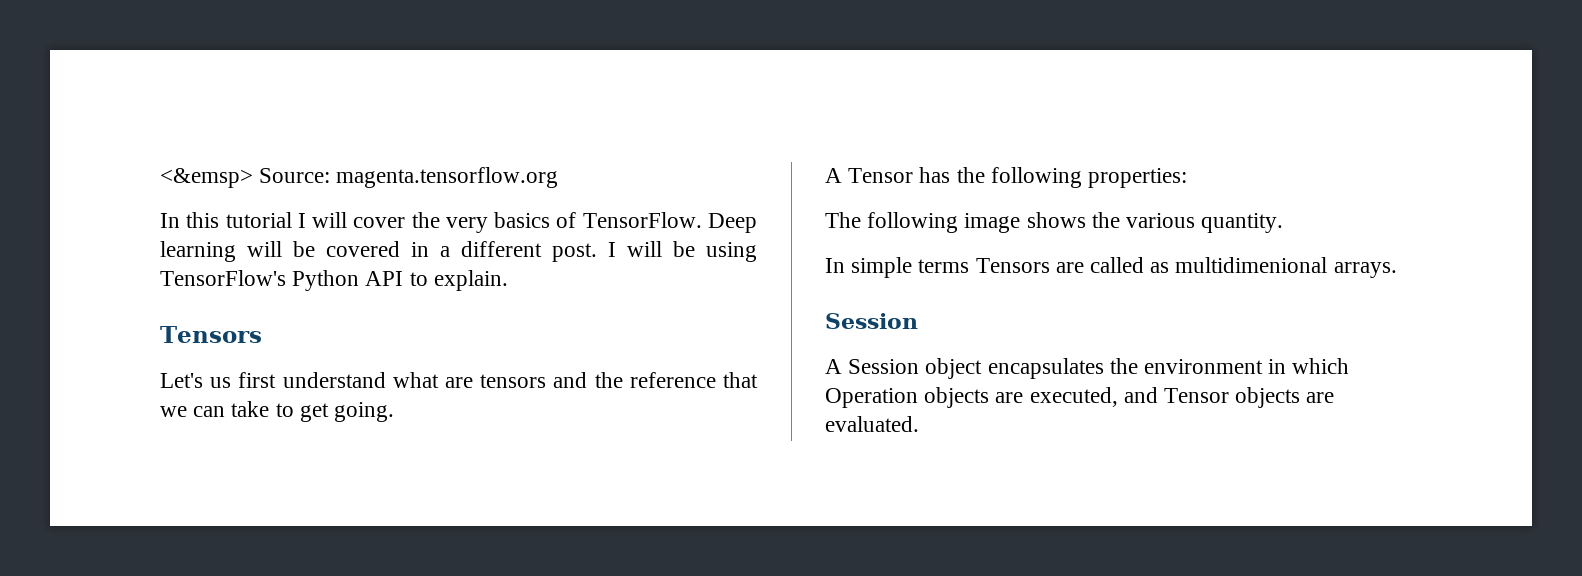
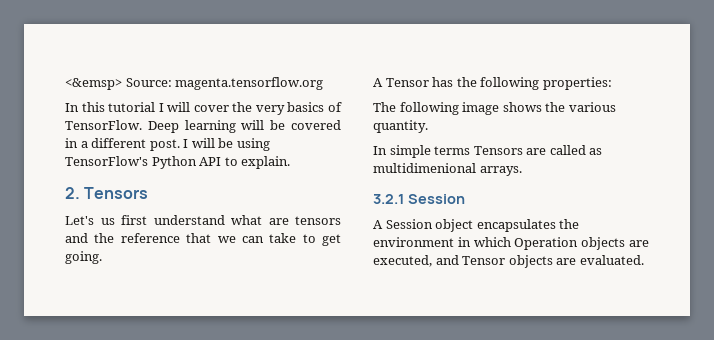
  I will be using TensorFlow's Python API to explain.
- Tensors
+ 2. Tensors
  In simple terms Tensors are called as multidimenional arrays.
- Session
+ 3.2.1 Session

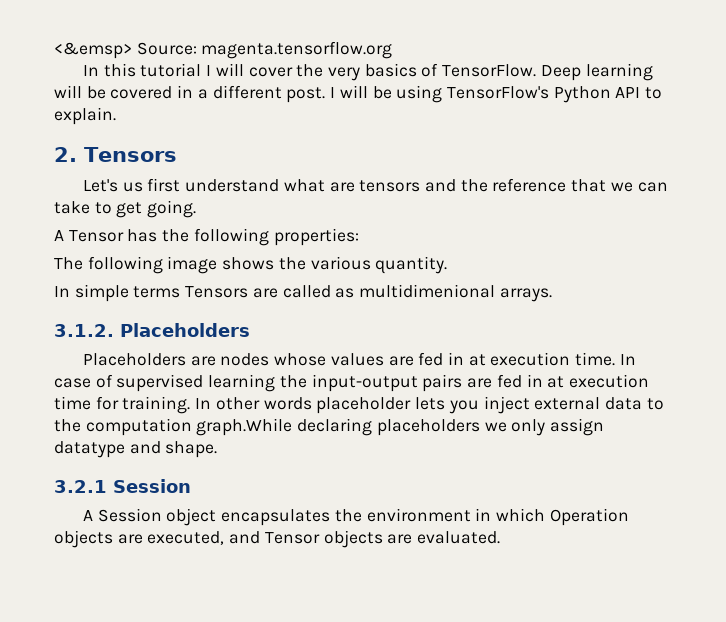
+ 3.1.2. Placeholders
+ Placeholders are nodes whose values are fed in at execution time. In case of supervised learning the input-output pairs are fed in at execution time for training. In other words placeholder lets you inject external data to the computation graph.While declaring placeholders we only assign datatype and shape.

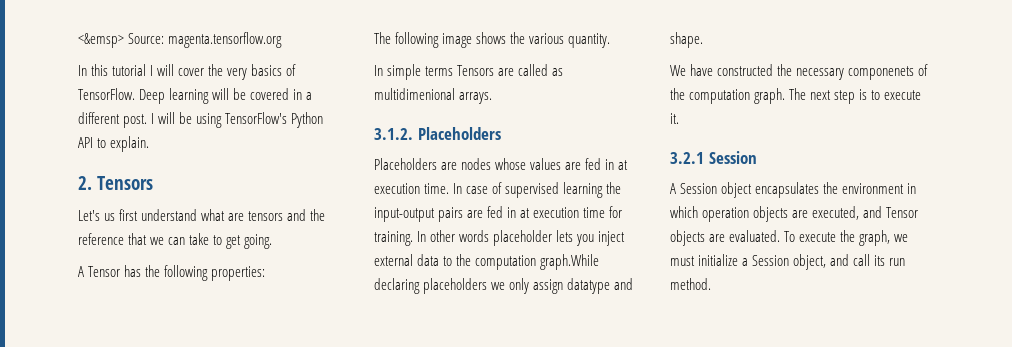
+ We have constructed the necessary componenets of the computation graph. The next step is to execute it.
- A Session object encapsulates the environment in which Operation objects are executed, and Tensor objects are evaluated.
+ A Session object encapsulates the environment in which operation objects are executed, and Tensor objects are evaluated.
+ To execute the graph, we must initialize a Session object, and call its run method.

